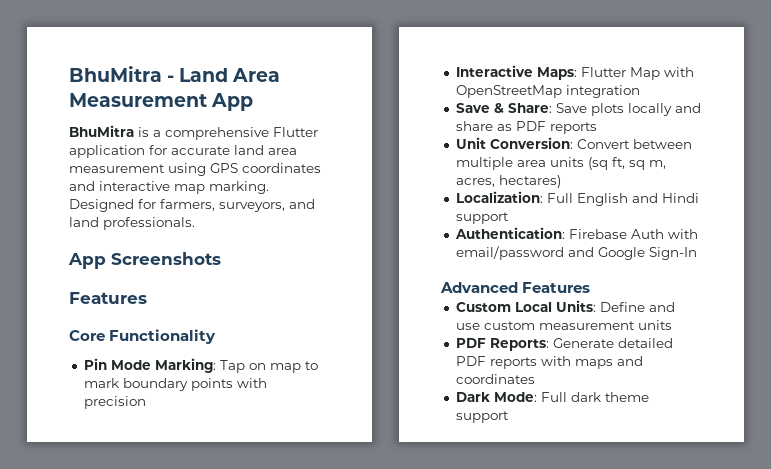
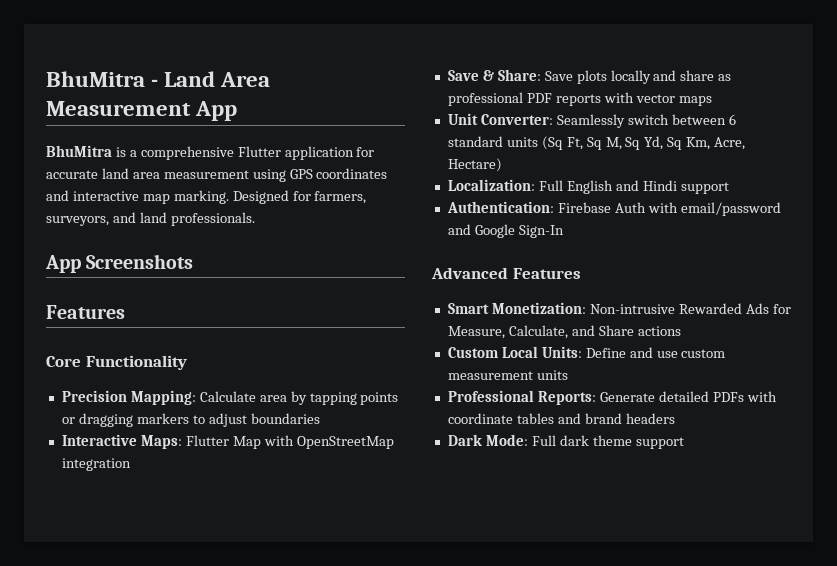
- Pin Mode Marking: Tap on map to mark boundary points with precision
+ Precision Mapping: Calculate area by tapping points or dragging markers to adjust boundaries
- Save & Share: Save plots locally and share as PDF reports
- Unit Conversion: Convert between multiple area units (sq ft, sq m, acres, hectares)
+ Save & Share: Save plots locally and share as professional PDF reports with vector maps
+ Unit Converter: Seamlessly switch between 6 standard units (Sq Ft, Sq M, Sq Yd, Sq Km, Acre, Hectare)
+ Smart Monetization: Non-intrusive Rewarded Ads for Measure, Calculate, and Share actions
- PDF Reports: Generate detailed PDF reports with maps and coordinates
+ Professional Reports: Generate detailed PDFs with coordinate tables and brand headers

